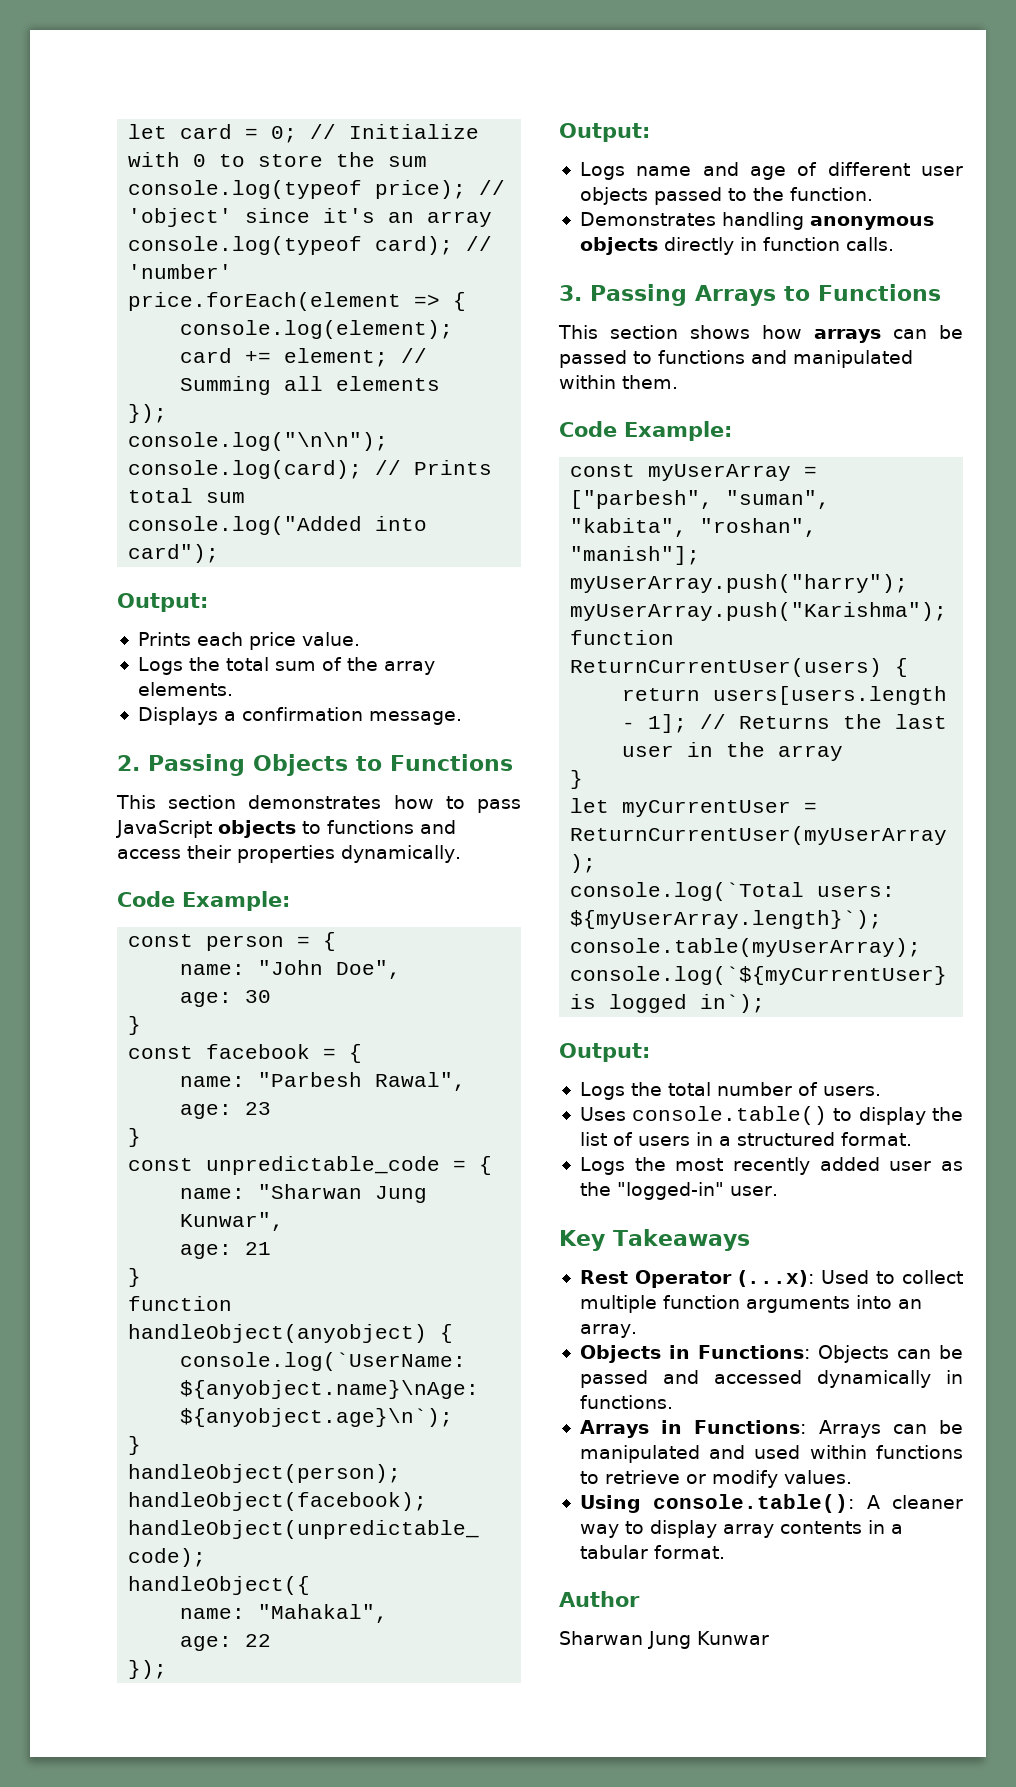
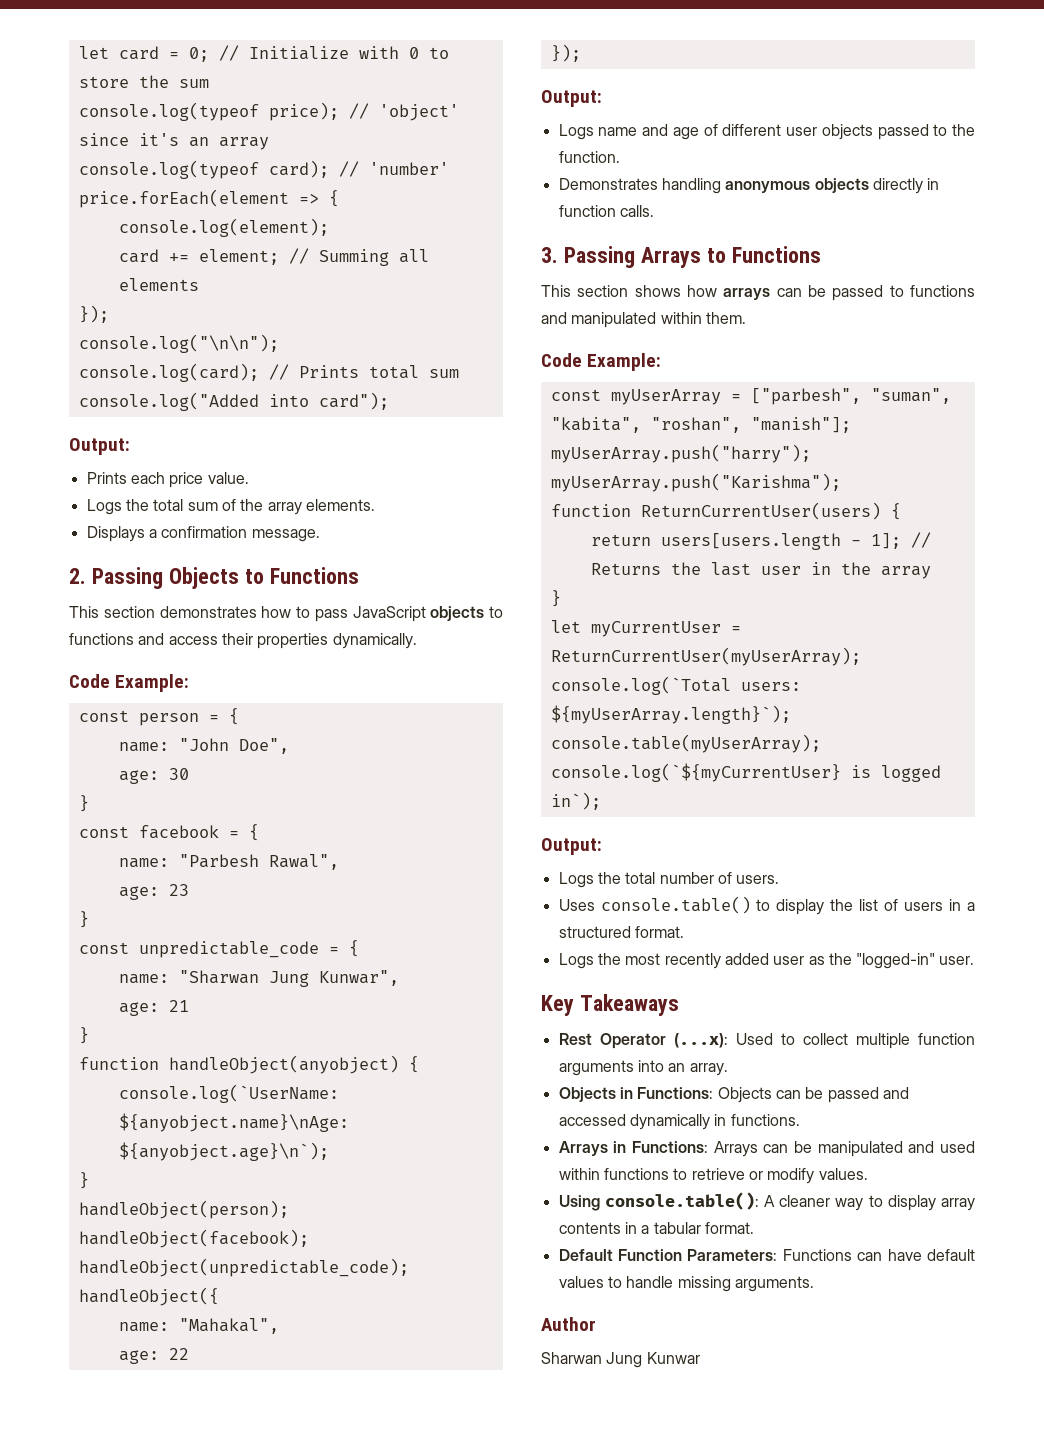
+ Default Function Parameters: Functions can have default values to handle missing arguments.

